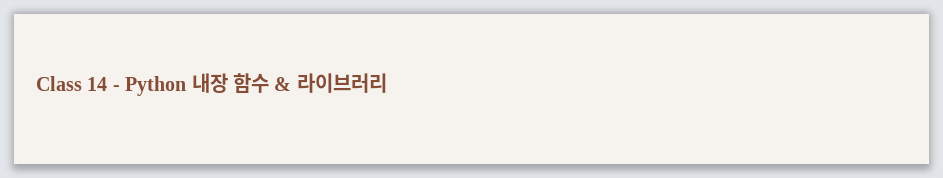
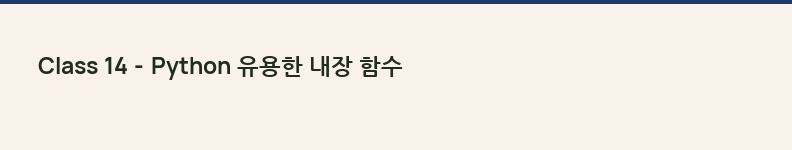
- Class 14 - Python 내장 함수 & 라이브러리
+ Class 14 - Python 유용한 내장 함수

